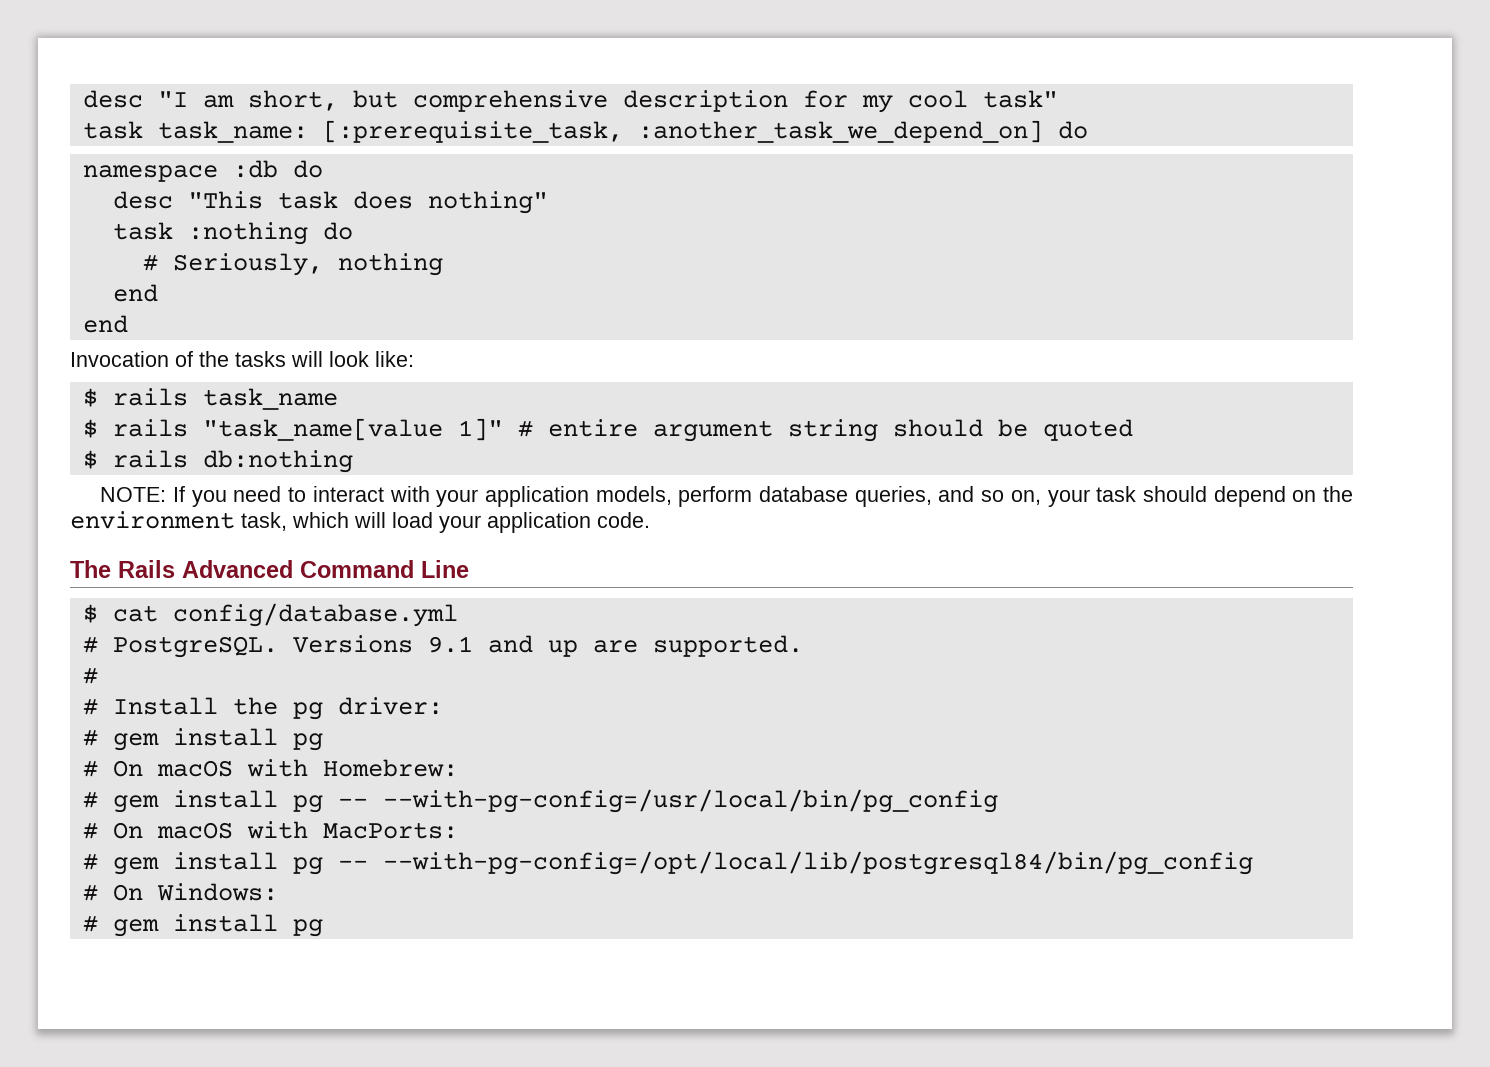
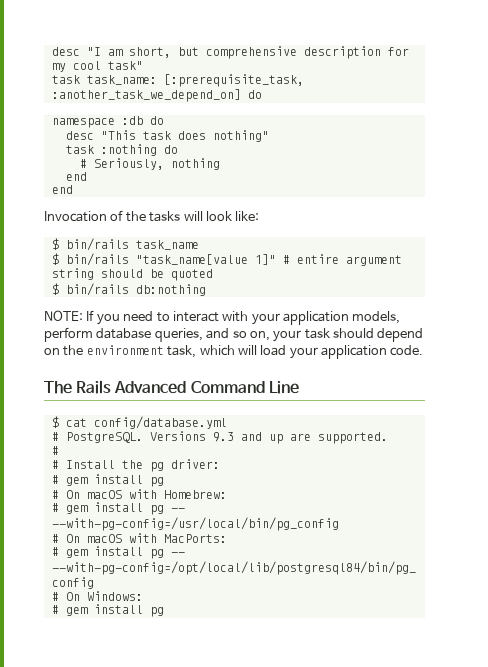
- $ rails task_name
+ $ bin/rails task_name
- $ rails "task_name[value 1]" # entire argument string should be quoted
+ $ bin/rails "task_name[value 1]" # entire argument string should be quoted
- $ rails db:nothing
+ $ bin/rails db:nothing
- Versions 9.1 and up are supported.
+ Versions 9.3 and up are supported.

